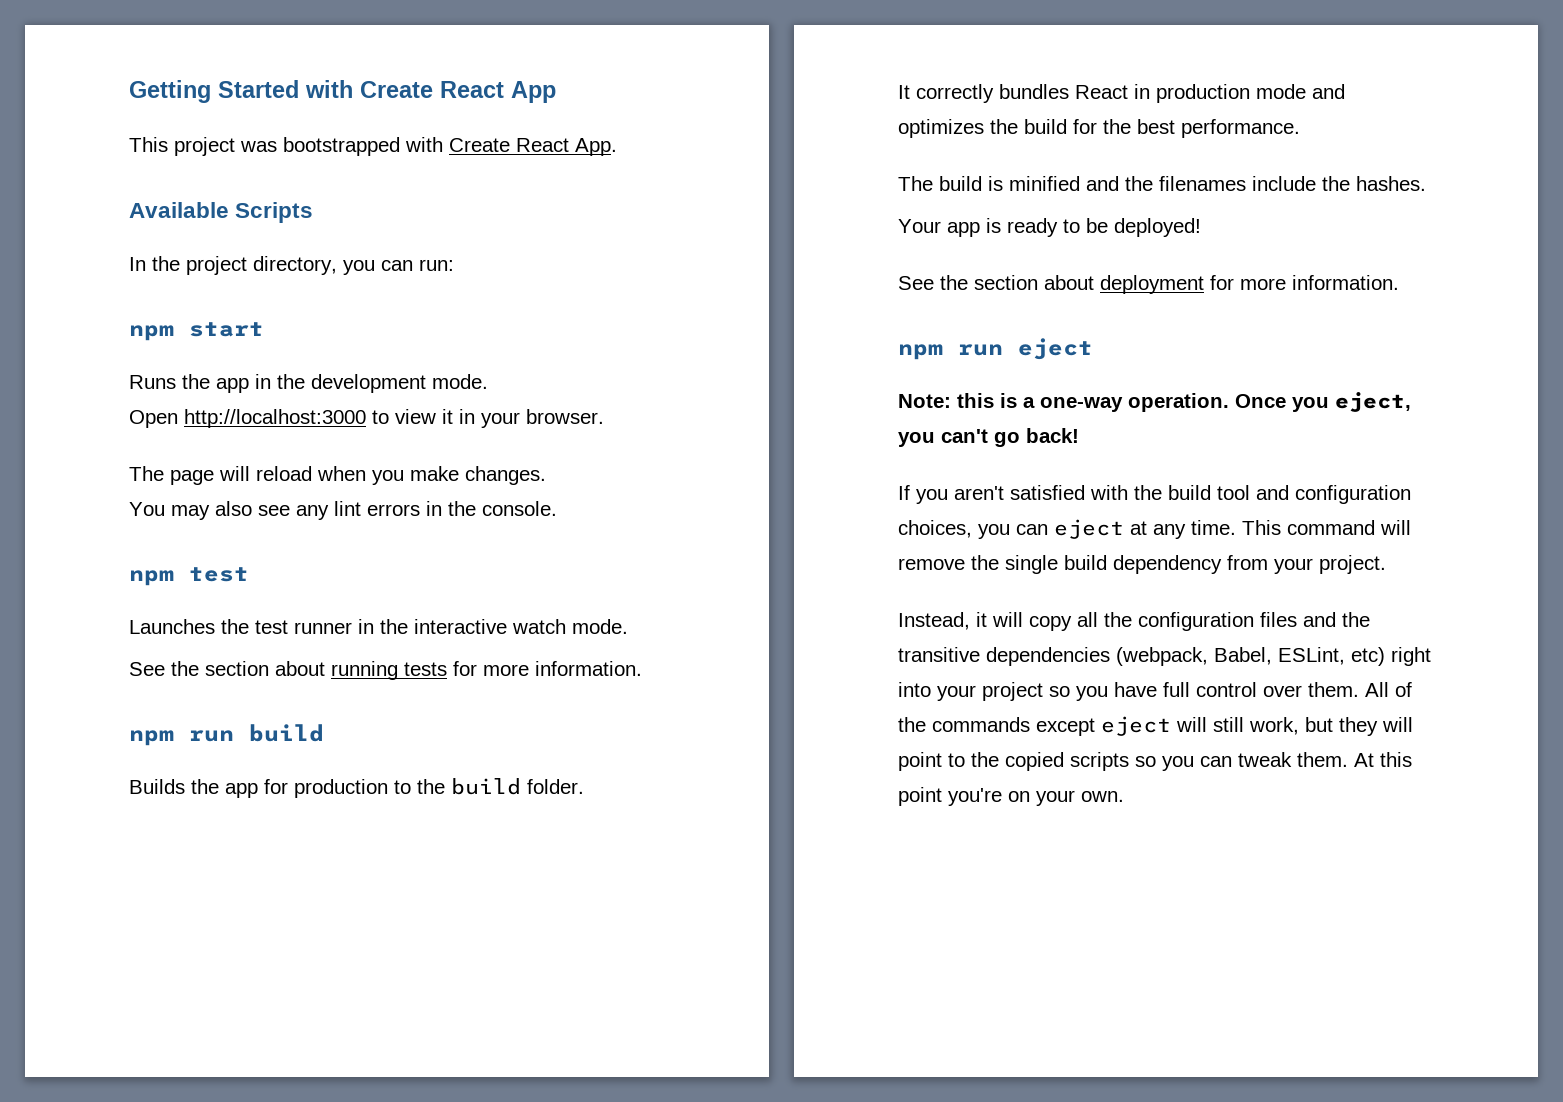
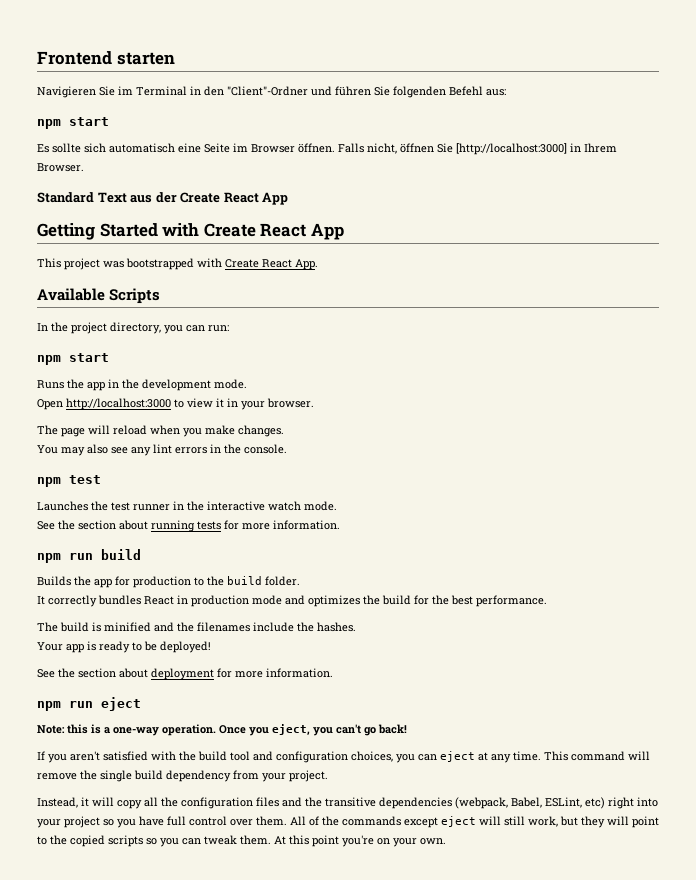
+ Frontend starten
+ Navigieren Sie im Terminal in den "Client"-Ordner und führen Sie folgenden Befehl aus:
+ npm start
+ Es sollte sich automatisch eine Seite im Browser öffnen. Falls nicht, öffnen Sie [http://localhost:3000] in Ihrem Browser.
+ Standard Text aus der Create React App

